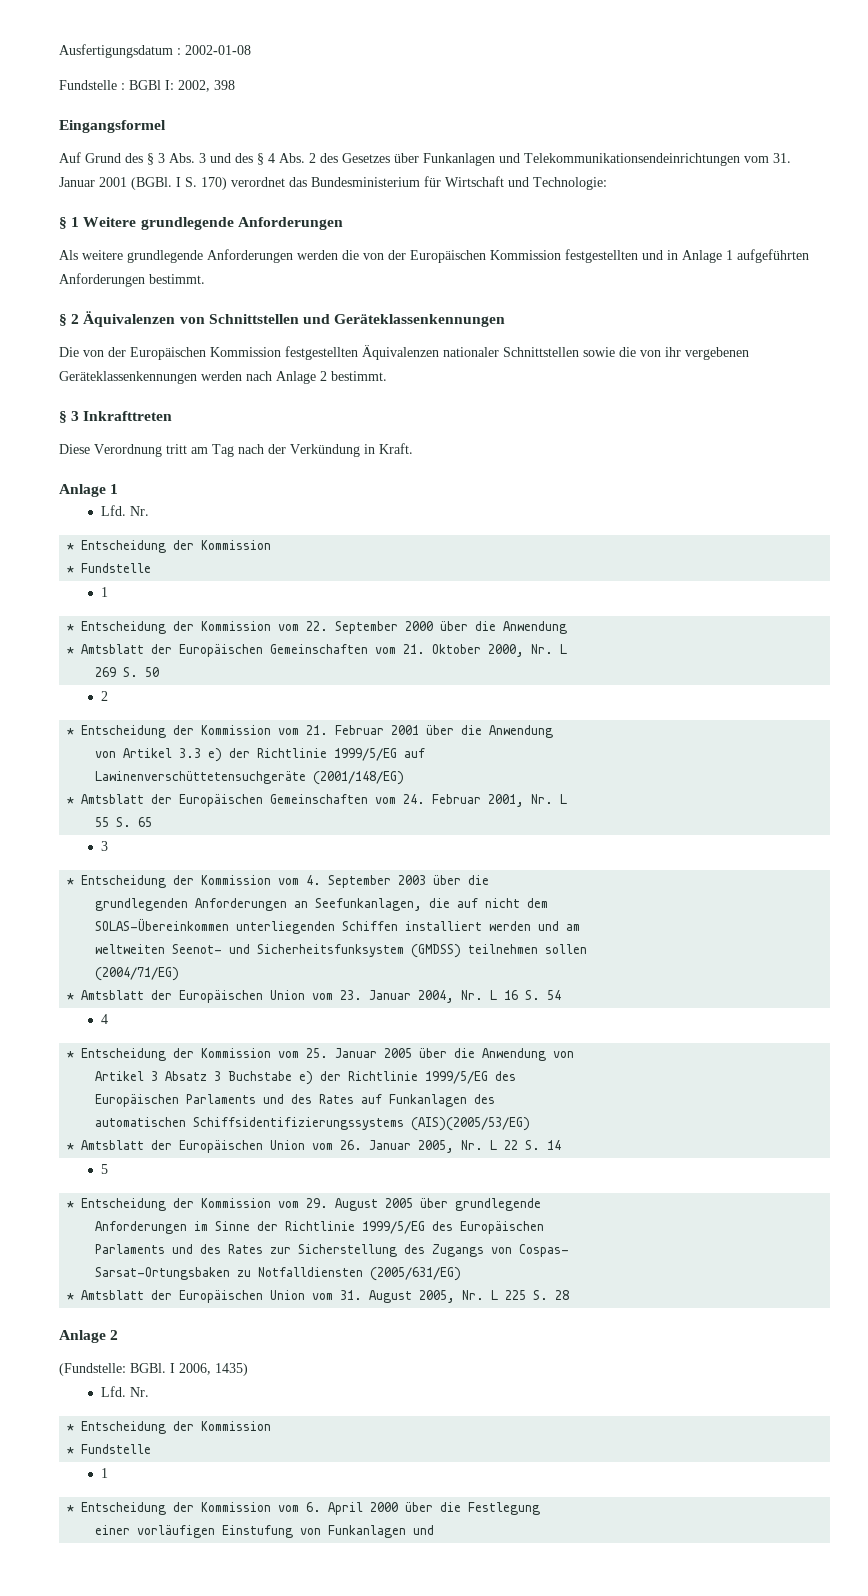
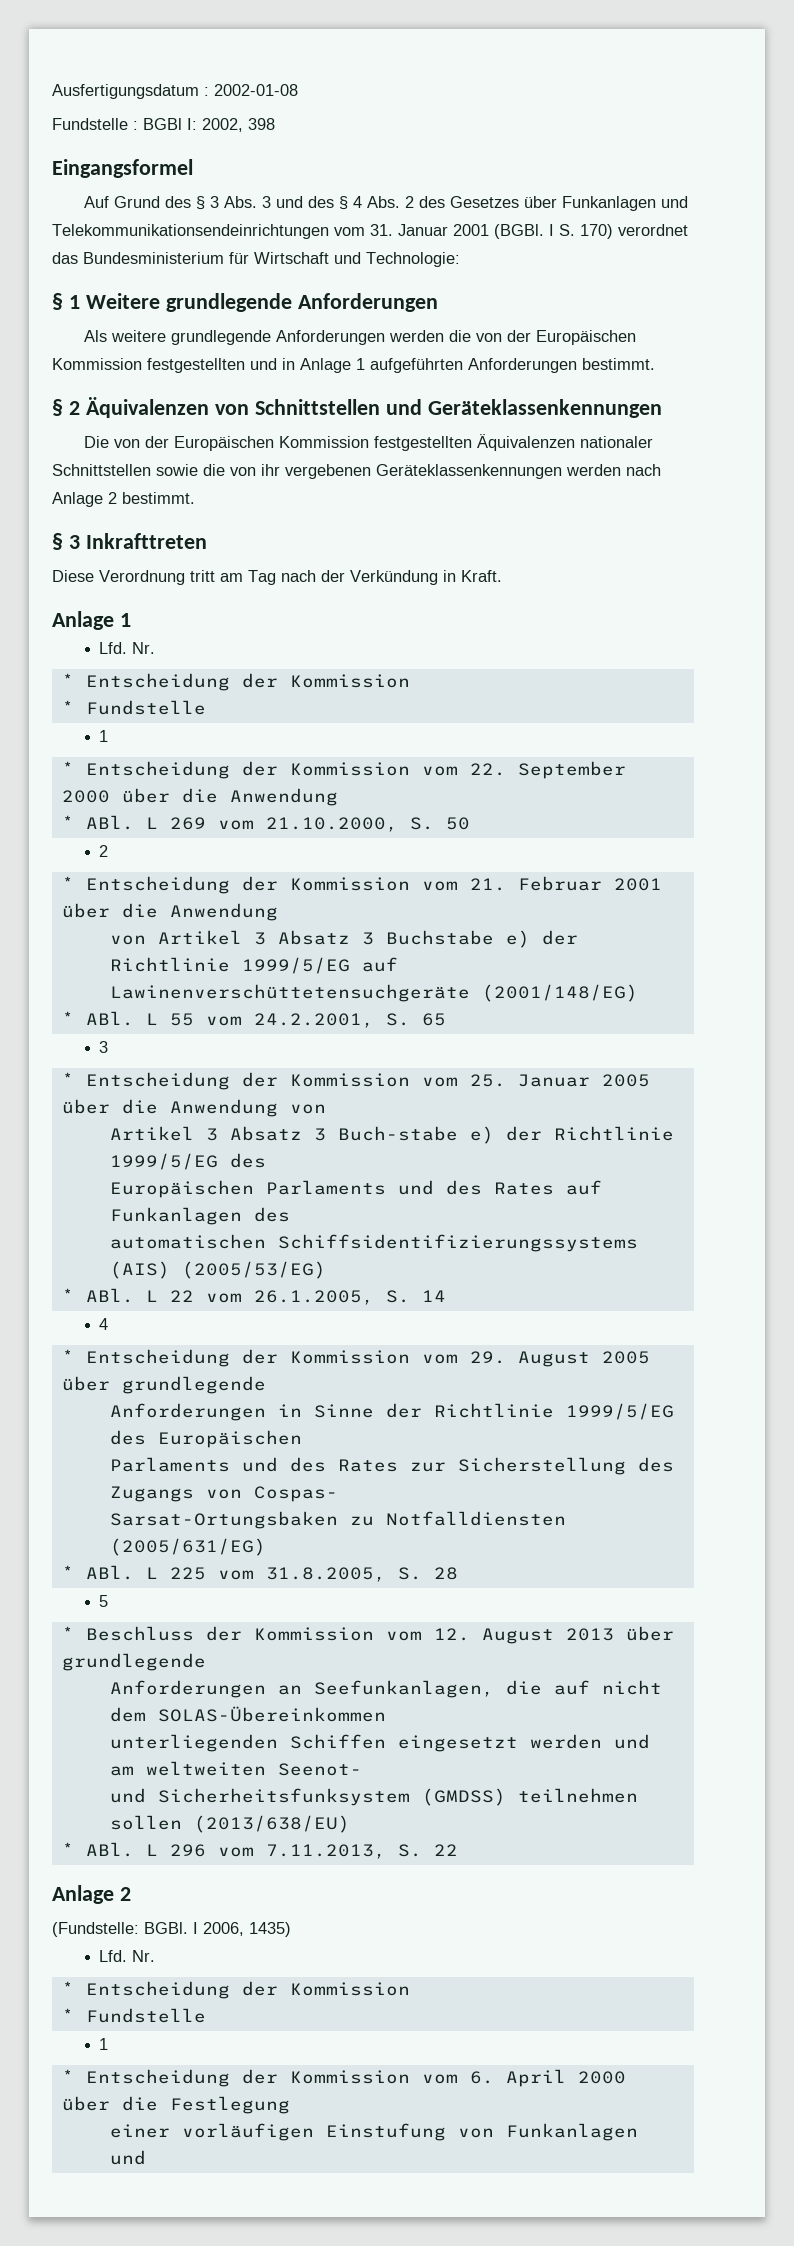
- * Amtsblatt der Europäischen Gemeinschaften vom 21. Oktober 2000, Nr. L
- 269 S. 50
+ * ABl. L 269 vom 21.10.2000, S. 50
- von Artikel 3.3 e) der Richtlinie 1999/5/EG auf
+ von Artikel 3 Absatz 3 Buchstabe e) der Richtlinie 1999/5/EG auf
- * Amtsblatt der Europäischen Gemeinschaften vom 24. Februar 2001, Nr. L
- 55 S. 65
+ * ABl. L 55 vom 24.2.2001, S. 65
  3
- * Entscheidung der Kommission vom 4. September 2003 über die
- grundlegenden Anforderungen an Seefunkanlagen, die auf nicht dem
- SOLAS-Übereinkommen unterliegenden Schiffen installiert werden und am
- weltweiten Seenot- und Sicherheitsfunksystem (GMDSS) teilnehmen sollen
- (2004/71/EG)
- * Amtsblatt der Europäischen Union vom 23. Januar 2004, Nr. L 16 S. 54
- 4
- Artikel 3 Absatz 3 Buchstabe e) der Richtlinie 1999/5/EG des
+ Artikel 3 Absatz 3 Buch-stabe e) der Richtlinie 1999/5/EG des
- automatischen Schiffsidentifizierungssystems (AIS)(2005/53/EG)
- * Amtsblatt der Europäischen Union vom 26. Januar 2005, Nr. L 22 S. 14
- 5
+ automatischen Schiffsidentifizierungssystems (AIS) (2005/53/EG)
+ * ABl. L 22 vom 26.1.2005, S. 14
+ 4
- Anforderungen im Sinne der Richtlinie 1999/5/EG des Europäischen
+ Anforderungen in Sinne der Richtlinie 1999/5/EG des Europäischen
- * Amtsblatt der Europäischen Union vom 31. August 2005, Nr. L 225 S. 28
+ * ABl. L 225 vom 31.8.2005, S. 28
+ 5
+ * Beschluss der Kommission vom 12. August 2013 über grundlegende
+ Anforderungen an Seefunkanlagen, die auf nicht dem SOLAS-Übereinkommen
+ unterliegenden Schiffen eingesetzt werden und am weltweiten Seenot-
+ und Sicherheitsfunksystem (GMDSS) teilnehmen sollen (2013/638/EU)
+ * ABl. L 296 vom 7.11.2013, S. 22

